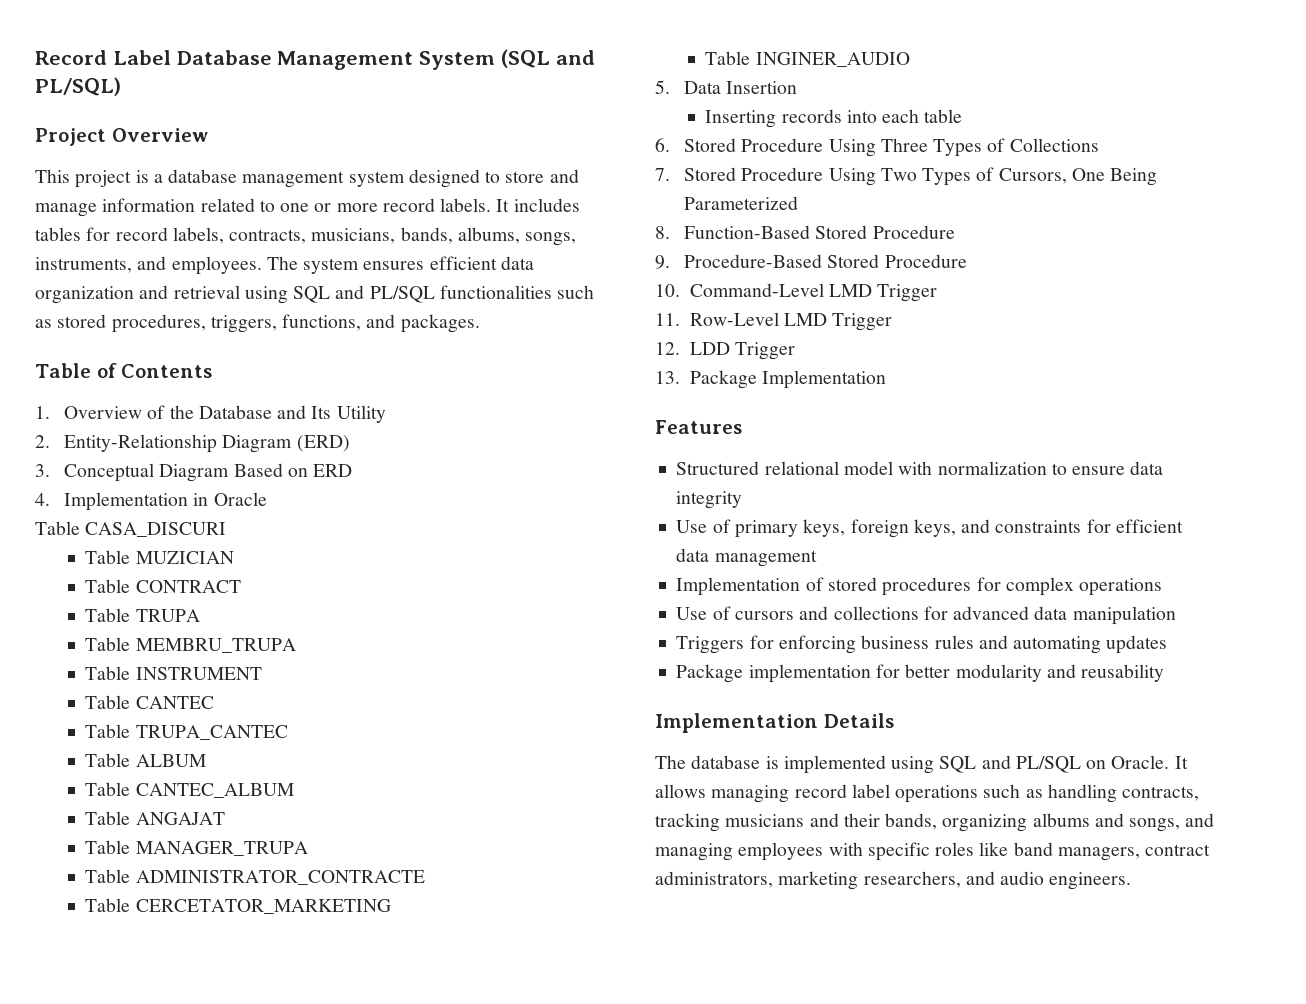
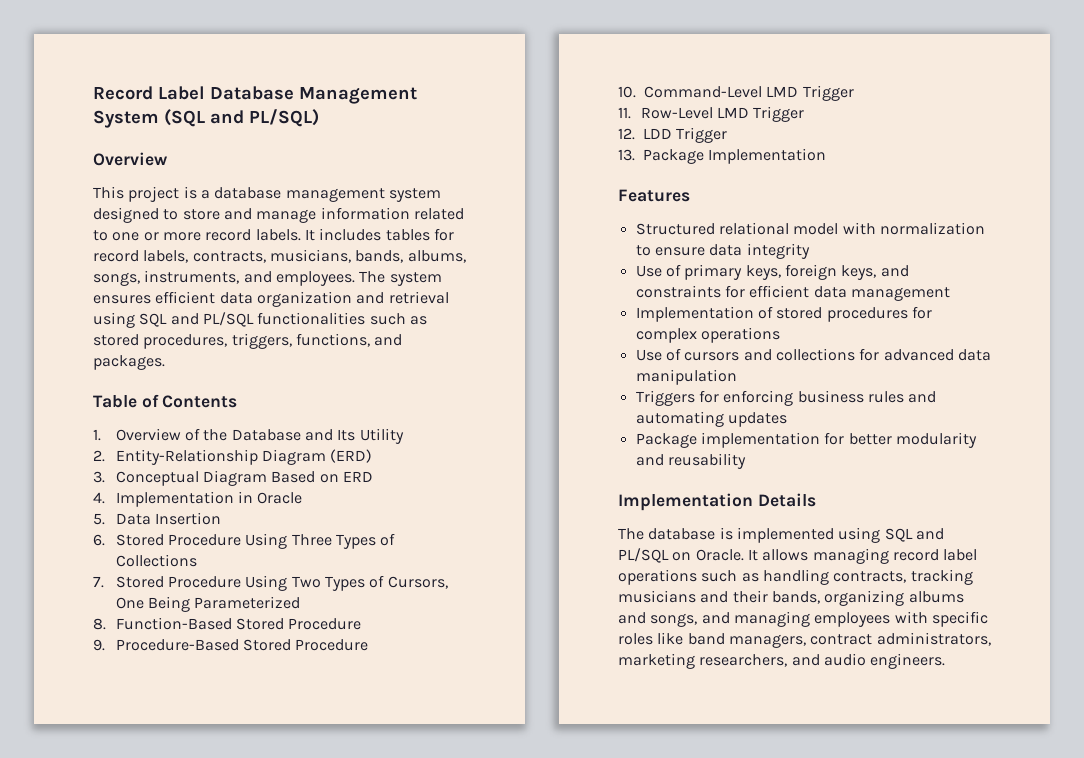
  Record Label Database Management System (SQL and PL/SQL)
- Project Overview
+ Overview
- Table CASA_DISCURI
- Table MUZICIAN
- Table CONTRACT
- Table TRUPA
- Table MEMBRU_TRUPA
- Table INSTRUMENT
- Table CANTEC
- Table TRUPA_CANTEC
- Table ALBUM
- Table CANTEC_ALBUM
- Table ANGAJAT
- Table MANAGER_TRUPA
- Table ADMINISTRATOR_CONTRACTE
- Table CERCETATOR_MARKETING
- Table INGINER_AUDIO
  5. Data Insertion
- Inserting records into each table

